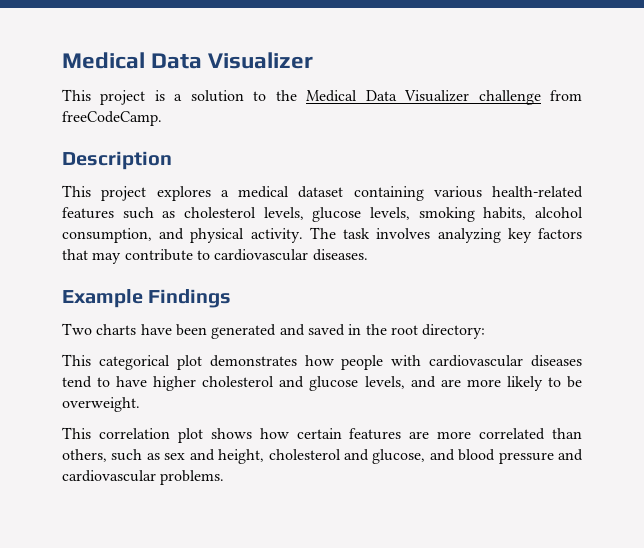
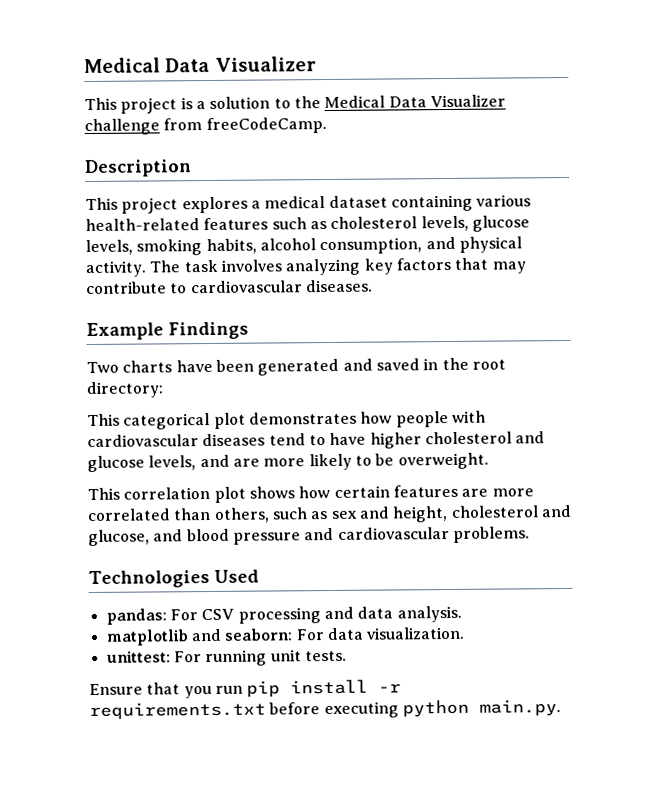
+ Technologies Used
+ pandas: For CSV processing and data analysis.
+ matplotlib and seaborn: For data visualization.
+ unittest: For running unit tests.
+ Ensure that you run pip install -r requirements.txt before executing python main.py.

